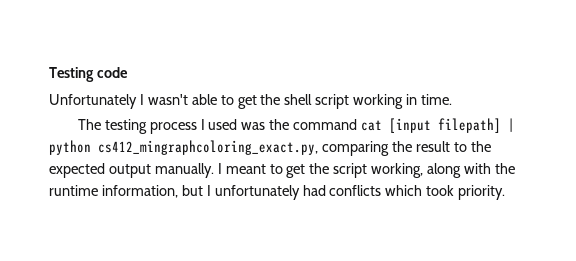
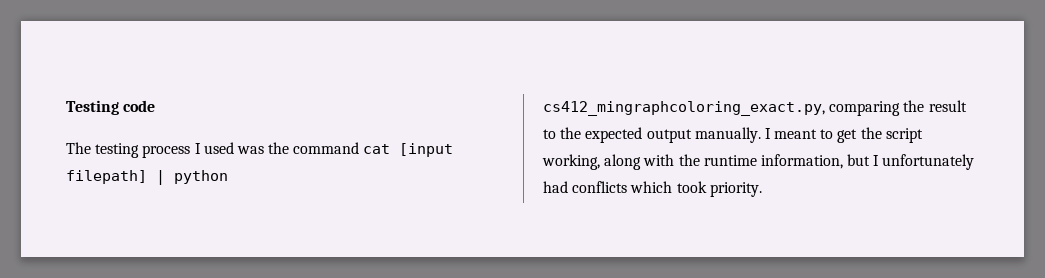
- Unfortunately I wasn't able to get the shell script working in time.

